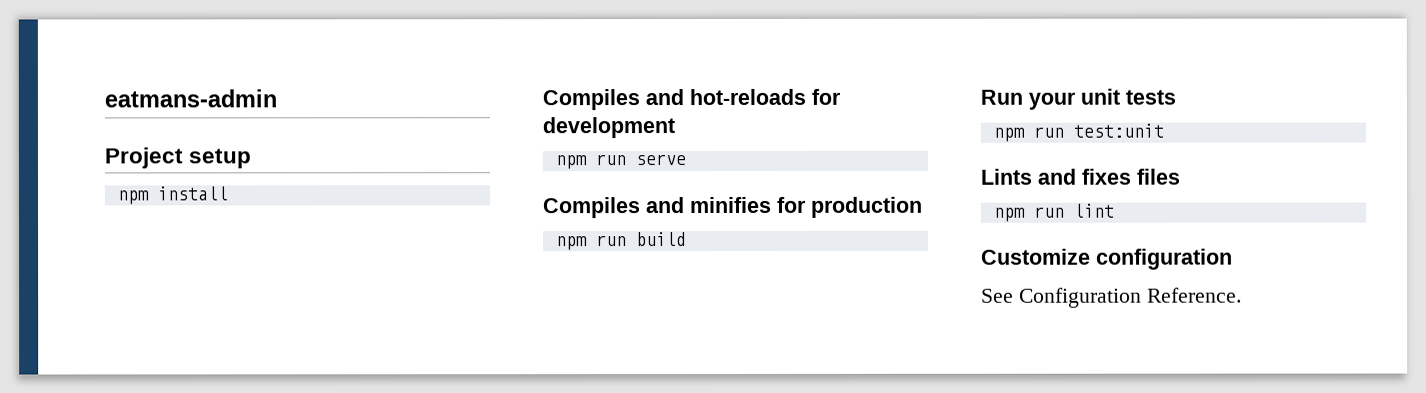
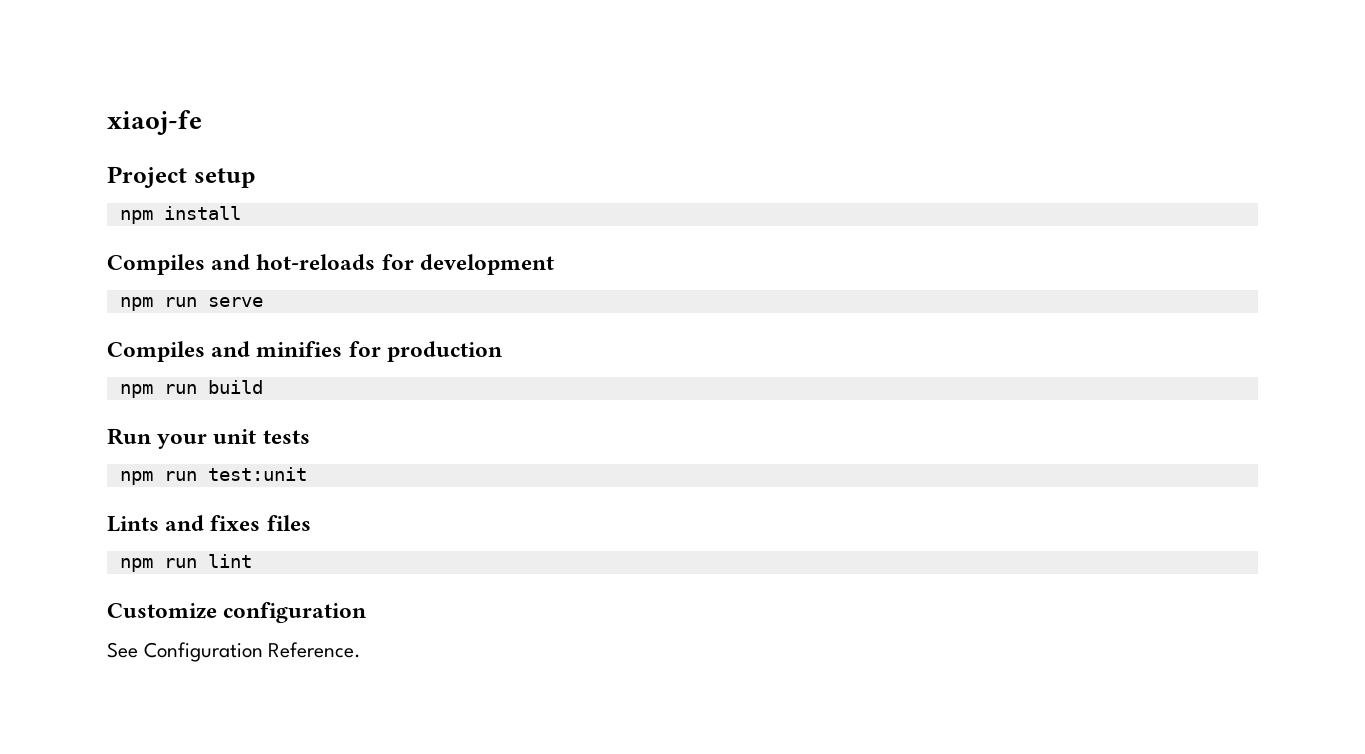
- eatmans-admin
+ xiaoj-fe

